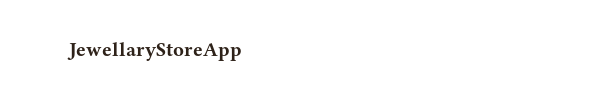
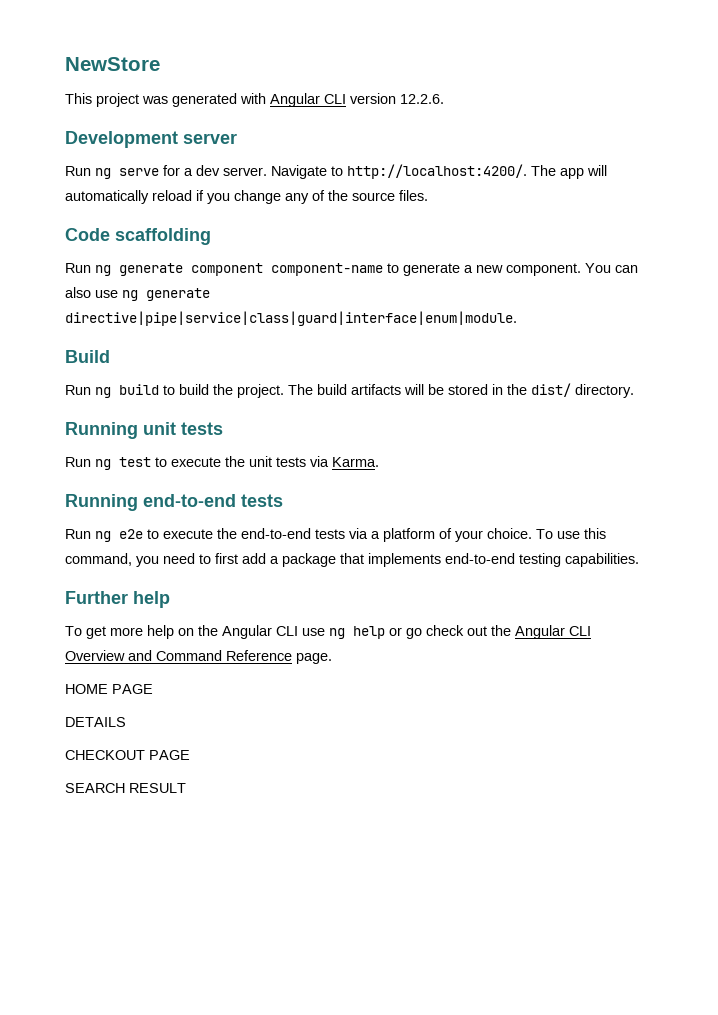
- JewellaryStoreApp
+ NewStore
+ This project was generated with Angular CLI version 12.2.6.
+ Development server
+ Run ng serve for a dev server. Navigate to http://localhost:4200/. The app will automatically reload if you change any of the source files.
+ Code scaffolding
+ Run ng generate component component-name to generate a new component. You can also use ng generate directive|pipe|service|class|guard|interface|enum|module.
+ Build
+ Run ng build to build the project. The build artifacts will be stored in the dist/ directory.
+ Running unit tests
+ Run ng test to execute the unit tests via Karma.
+ Running end-to-end tests
+ Run ng e2e to execute the end-to-end tests via a platform of your choice. To use this command, you need to first add a package that implements end-to-end testing capabilities.
+ Further help
+ To get more help on the Angular CLI use ng help or go check out the Angular CLI Overview and Command Reference page.
+ HOME PAGE
+ DETAILS
+ CHECKOUT PAGE
+ SEARCH RESULT

